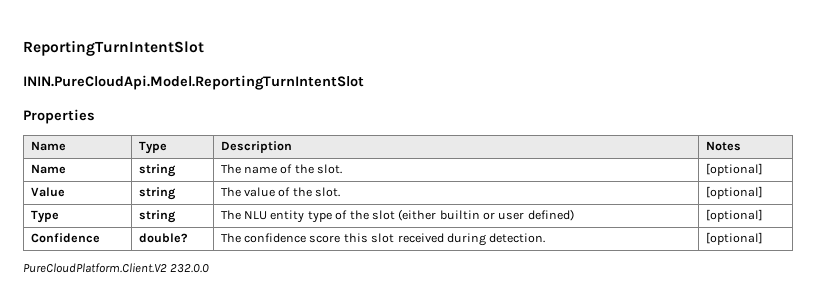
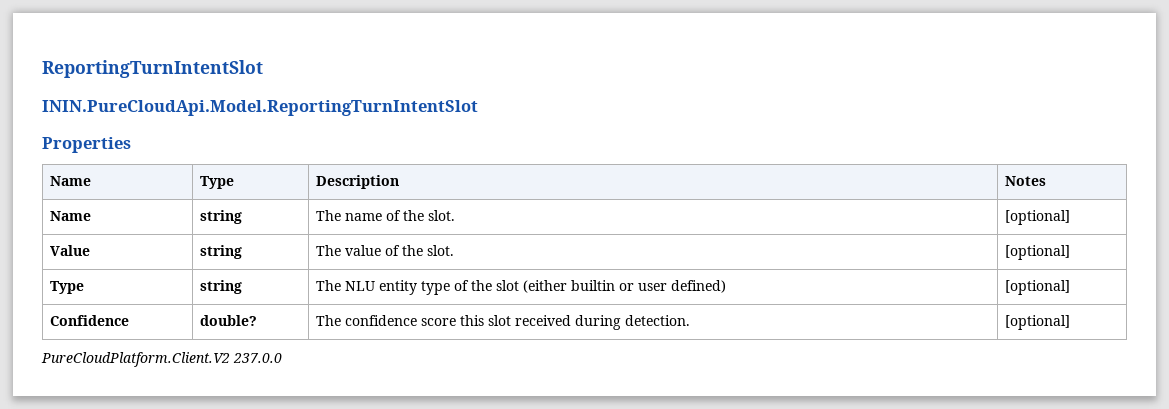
- PureCloudPlatform.Client.V2 232.0.0
+ PureCloudPlatform.Client.V2 237.0.0

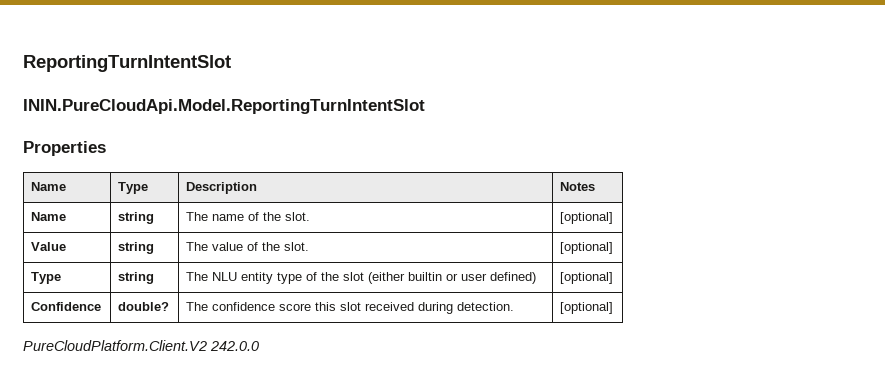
- PureCloudPlatform.Client.V2 237.0.0
+ PureCloudPlatform.Client.V2 242.0.0

